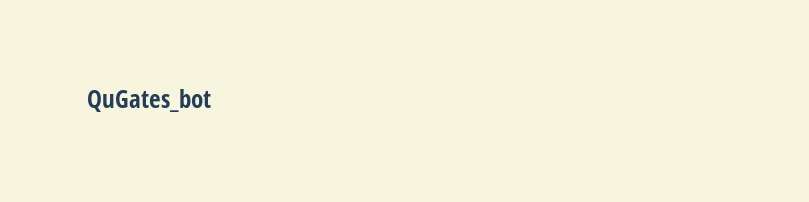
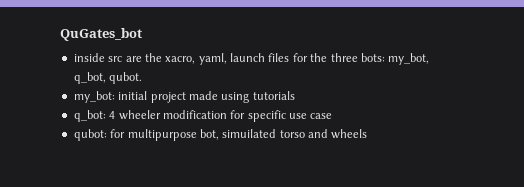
+ inside src are the xacro, yaml, launch files for the three bots: my_bot, q_bot, qubot.
+ my_bot: initial project made using tutorials
+ q_bot: 4 wheeler modification for specific use case
+ qubot: for multipurpose bot, simuilated torso and wheels

